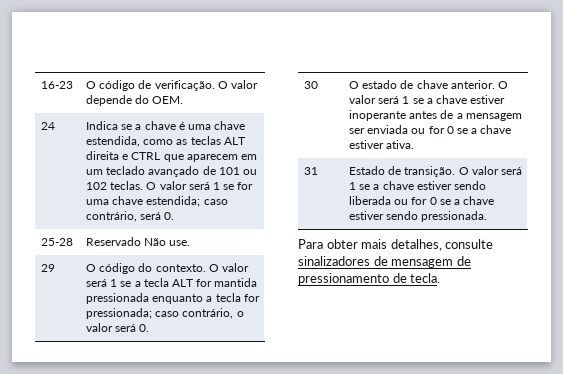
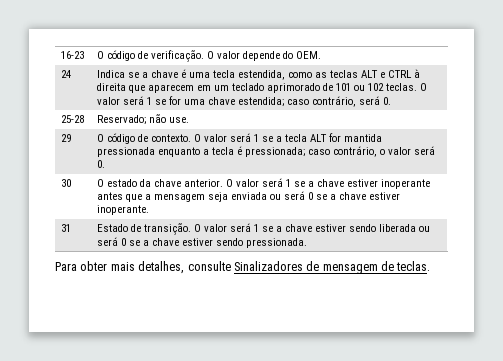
- Indica se a chave é uma chave estendida, como as teclas ALT direita e CTRL que aparecem em um teclado avançado de 101 ou 102 teclas.
+ Indica se a chave é uma tecla estendida, como as teclas ALT e CTRL à direita que aparecem em um teclado aprimorado de 101 ou 102 teclas.
- 25-28 | Reservado Não use.
+ 25-28 | Reservado; não use.
- 29 | O código do contexto. O valor será 1 se a tecla ALT for mantida pressionada enquanto a tecla for pressionada; caso contrário, o valor será 0.
+ 29 | O código de contexto. O valor será 1 se a tecla ALT for mantida pressionada enquanto a tecla é pressionada; caso contrário, o valor será 0.
- 30 | O estado de chave anterior. O valor será 1 se a chave estiver inoperante antes de a mensagem ser enviada ou for 0 se a chave estiver ativa.
+ 30 | O estado da chave anterior. O valor será 1 se a chave estiver inoperante antes que a mensagem seja enviada ou será 0 se a chave estiver inoperante.
- 31 | Estado de transição. O valor será 1 se a chave estiver sendo liberada ou for 0 se a chave estiver sendo pressionada.
+ 31 | Estado de transição. O valor será 1 se a chave estiver sendo liberada ou será 0 se a chave estiver sendo pressionada.
- Para obter mais detalhes, consulte sinalizadores de mensagem de pressionamento de tecla.
+ Para obter mais detalhes, consulte Sinalizadores de mensagem de teclas.

